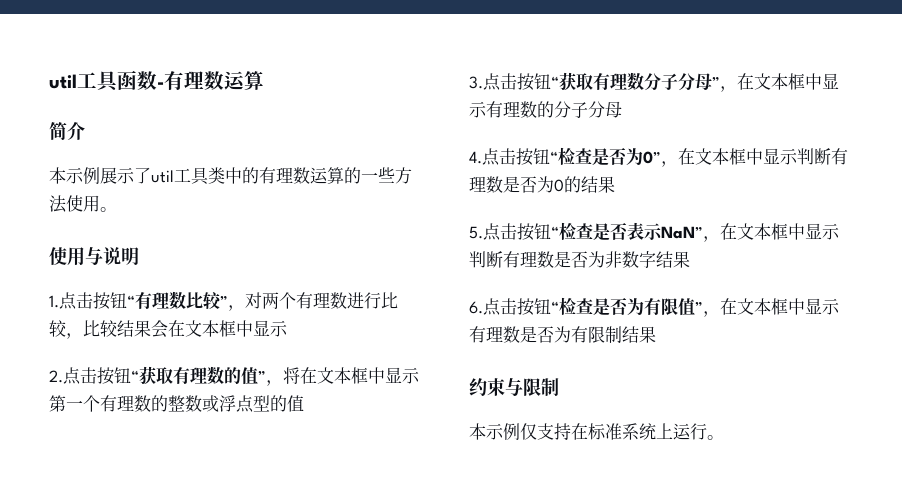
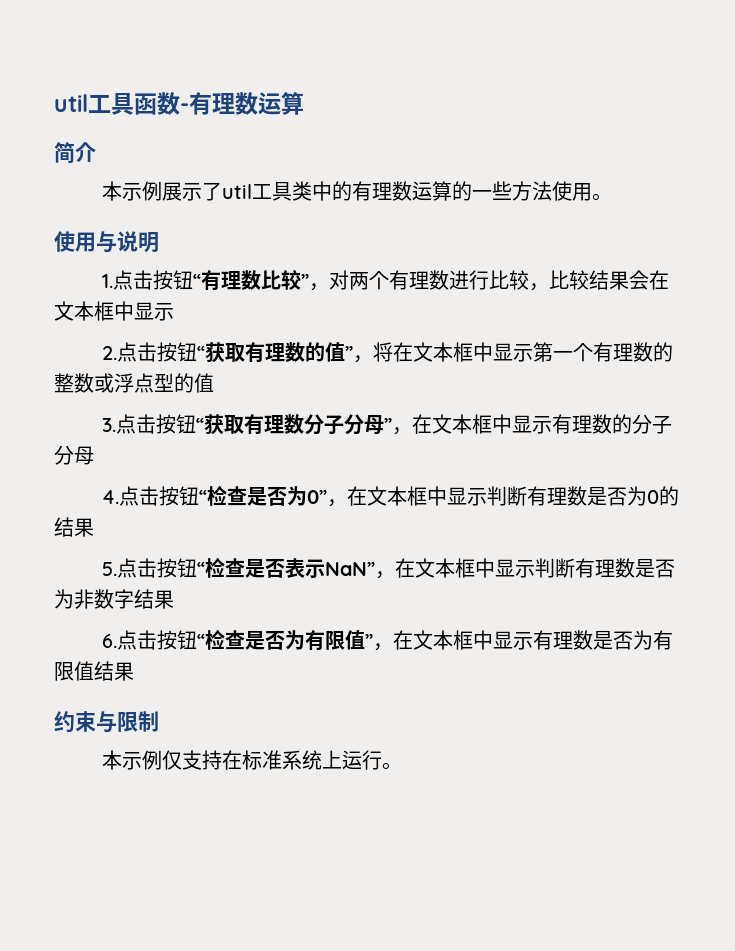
- 6.点击按钮“检查是否为有限值”，在文本框中显示有理数是否为有限制结果
+ 6.点击按钮“检查是否为有限值”，在文本框中显示有理数是否为有限值结果

